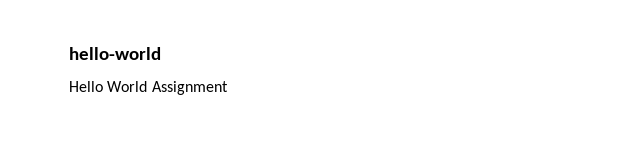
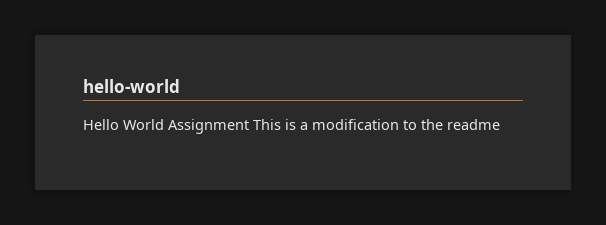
- Hello World Assignment
+ Hello World Assignment This is a modification to the readme

